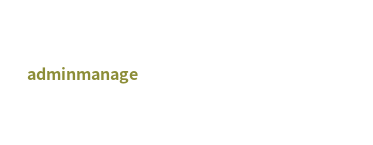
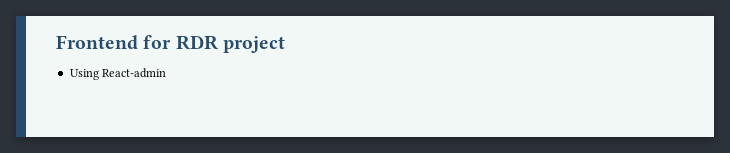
- adminmanage
+ Frontend for RDR project
+ Using React-admin

